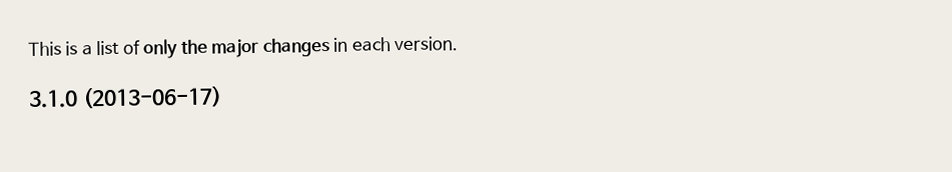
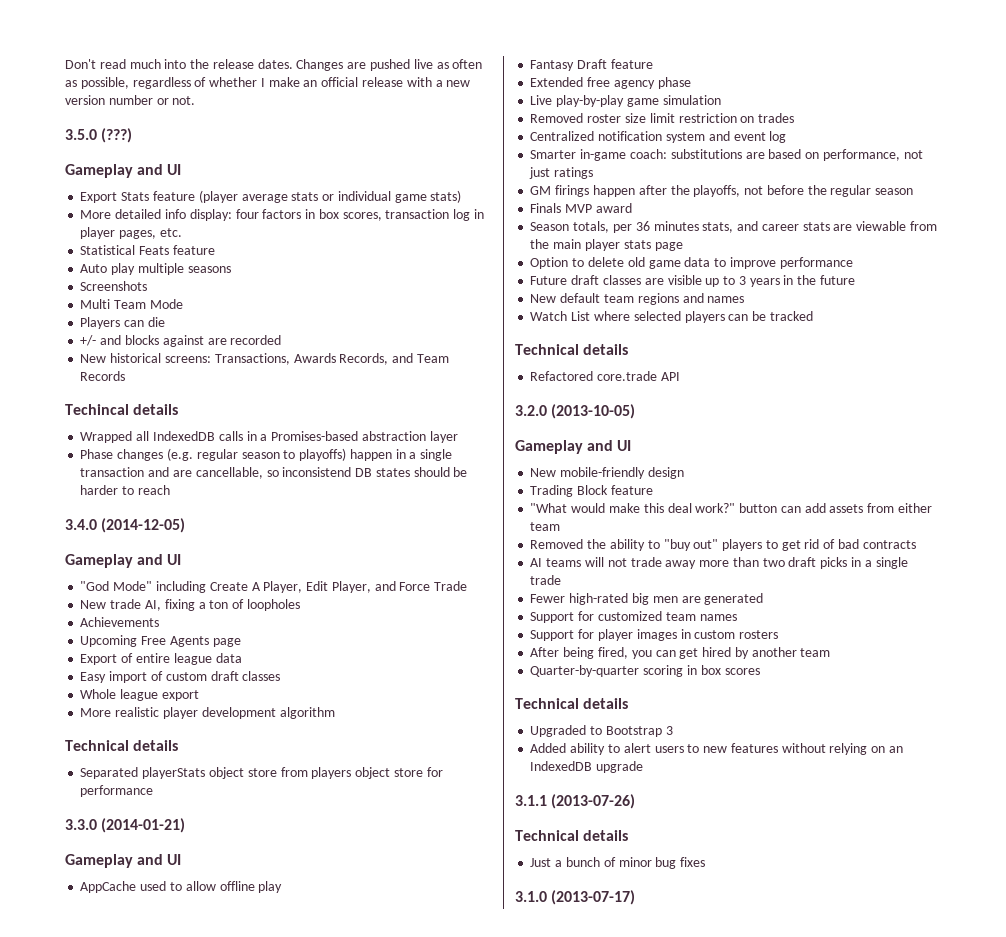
- This is a list of only the major changes in each version.
+ Don't read much into the release dates. Changes are pushed live as often as possible, regardless of whether I make an official release with a new version number or not.
+ 3.5.0 (???)
+ Gameplay and UI
+ Export Stats feature (player average stats or individual game stats)
+ More detailed info display: four factors in box scores, transaction log in player pages, etc.
+ Statistical Feats feature
+ Auto play multiple seasons
+ Screenshots
+ Multi Team Mode
+ Players can die
+ +/- and blocks against are recorded
+ New historical screens: Transactions, Awards Records, and Team Records
+ Techincal details
+ Wrapped all IndexedDB calls in a Promises-based abstraction layer
+ Phase changes (e.g. regular season to playoffs) happen in a single transaction and are cancellable, so inconsistend DB states should be harder to reach
+ 3.4.0 (2014-12-05)
+ Gameplay and UI
+ "God Mode" including Create A Player, Edit Player, and Force Trade
+ New trade AI, fixing a ton of loopholes
+ Achievements
+ Upcoming Free Agents page
+ Export of entire league data
+ Easy import of custom draft classes
+ Whole league export
+ More realistic player development algorithm
+ Technical details
+ Separated playerStats object store from players object store for performance
+ 3.3.0 (2014-01-21)
+ Gameplay and UI
+ AppCache used to allow offline play
+ Fantasy Draft feature
+ Extended free agency phase
+ Live play-by-play game simulation
+ Removed roster size limit restriction on trades
+ Centralized notification system and event log
+ Smarter in-game coach: substitutions are based on performance, not just ratings
+ GM firings happen after the playoffs, not before the regular season
+ Finals MVP award
+ Season totals, per 36 minutes stats, and career stats are viewable from the main player stats page
+ Option to delete old game data to improve performance
+ Future draft classes are visible up to 3 years in the future
+ New default team regions and names
+ Watch List where selected players can be tracked
+ Technical details
+ Refactored core.trade API
+ 3.2.0 (2013-10-05)
+ Gameplay and UI
+ New mobile-friendly design
+ Trading Block feature
+ "What would make this deal work?" button can add assets from either team
+ Removed the ability to "buy out" players to get rid of bad contracts
+ AI teams will not trade away more than two draft picks in a single trade
+ Fewer high-rated big men are generated
+ Support for customized team names
+ Support for player images in custom rosters
+ After being fired, you can get hired by another team
+ Quarter-by-quarter scoring in box scores
+ Technical details
+ Upgraded to Bootstrap 3
+ Added ability to alert users to new features without relying on an IndexedDB upgrade
+ 3.1.1 (2013-07-26)
+ Technical details
+ Just a bunch of minor bug fixes
- 3.1.0 (2013-06-17)
+ 3.1.0 (2013-07-17)

